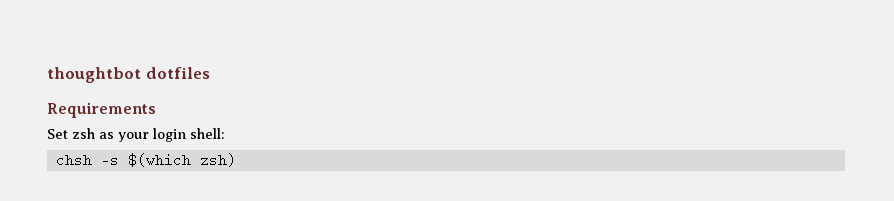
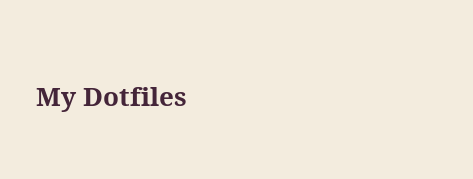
- thoughtbot dotfiles
- Requirements
- Set zsh as your login shell:
- chsh -s $(which zsh)
+ My Dotfiles

